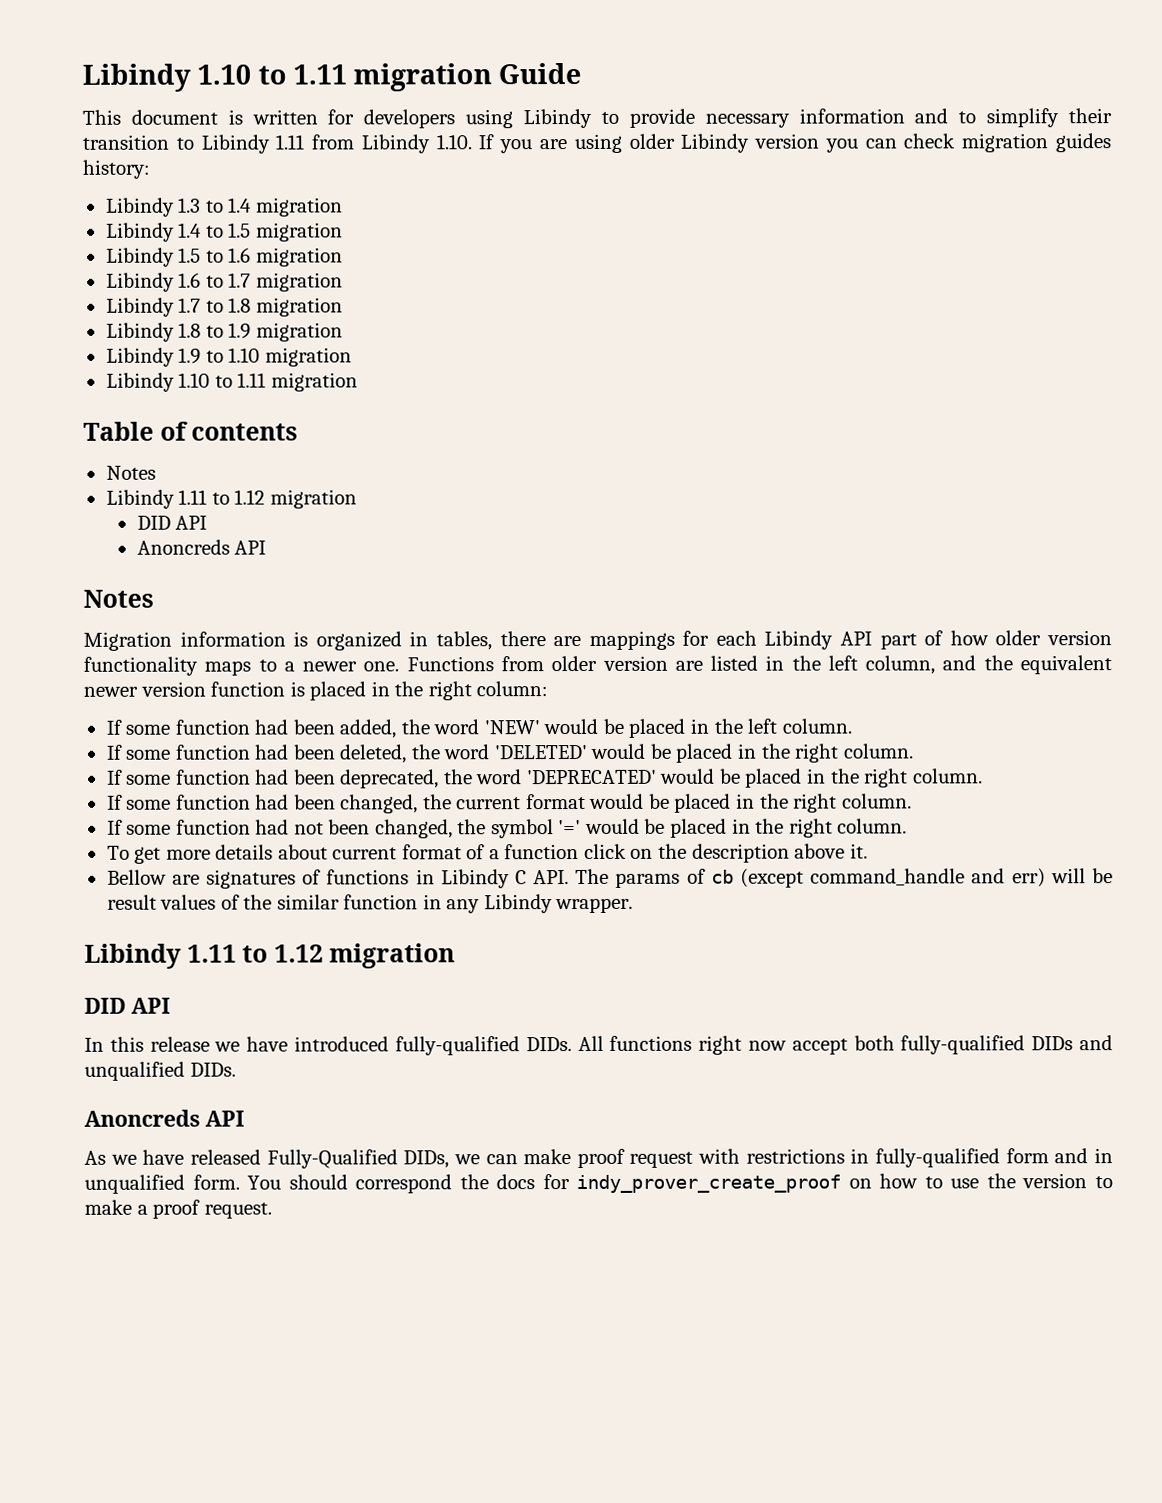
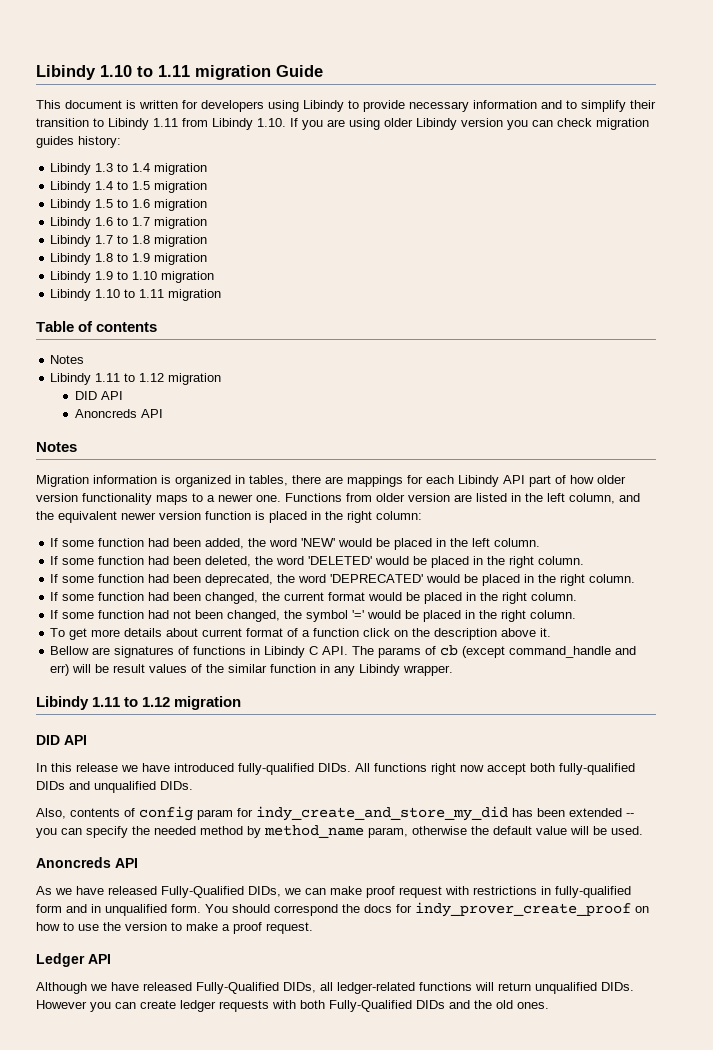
+ Also, contents of config param for indy_create_and_store_my_did has been extended -- you can specify the needed method by method_name param, otherwise the default value will be used.
+ Ledger API
+ Although we have released Fully-Qualified DIDs, all ledger-related functions will return unqualified DIDs. However you can create ledger requests with both Fully-Qualified DIDs and the old ones.

